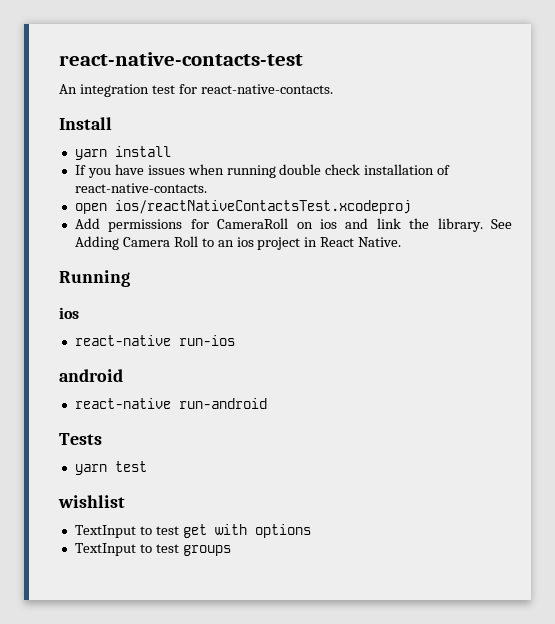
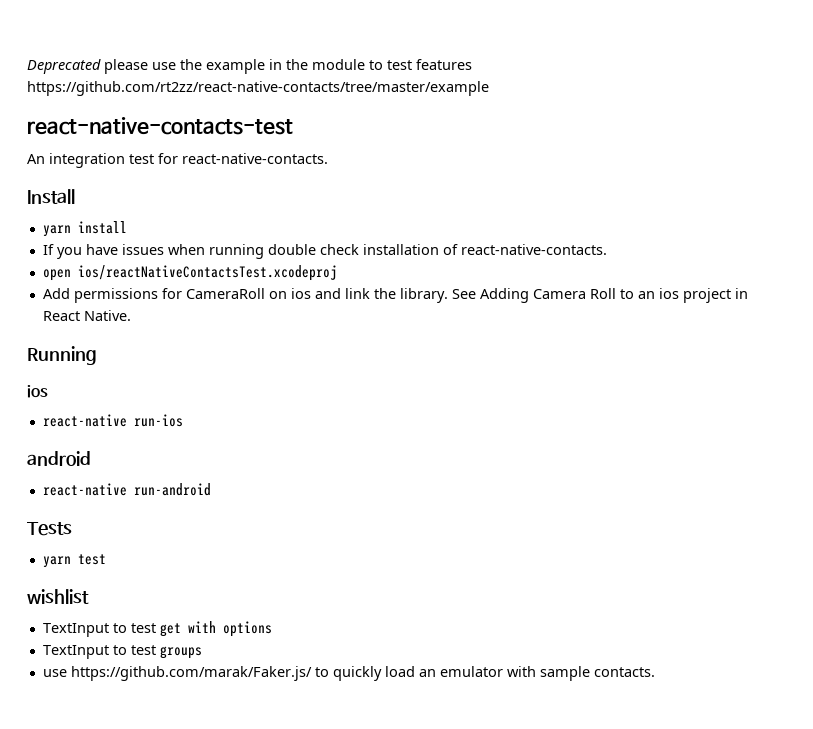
+ Deprecated please use the example in the module to test features https://github.com/rt2zz/react-native-contacts/tree/master/example
+ use https://github.com/marak/Faker.js/ to quickly load an emulator with sample contacts.

